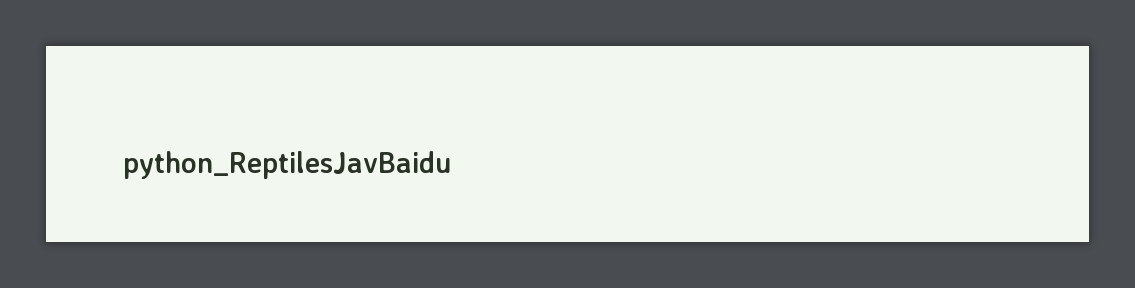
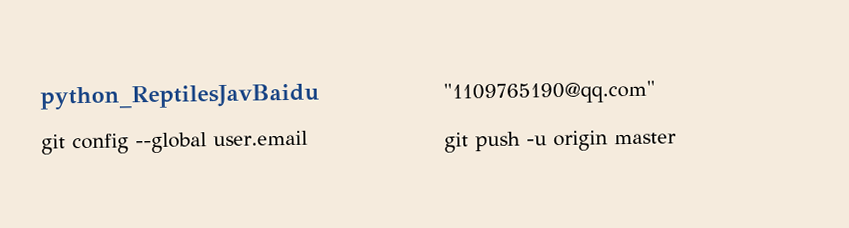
+ git config --global user.email "1109765190@qq.com"
+ git push -u origin master

